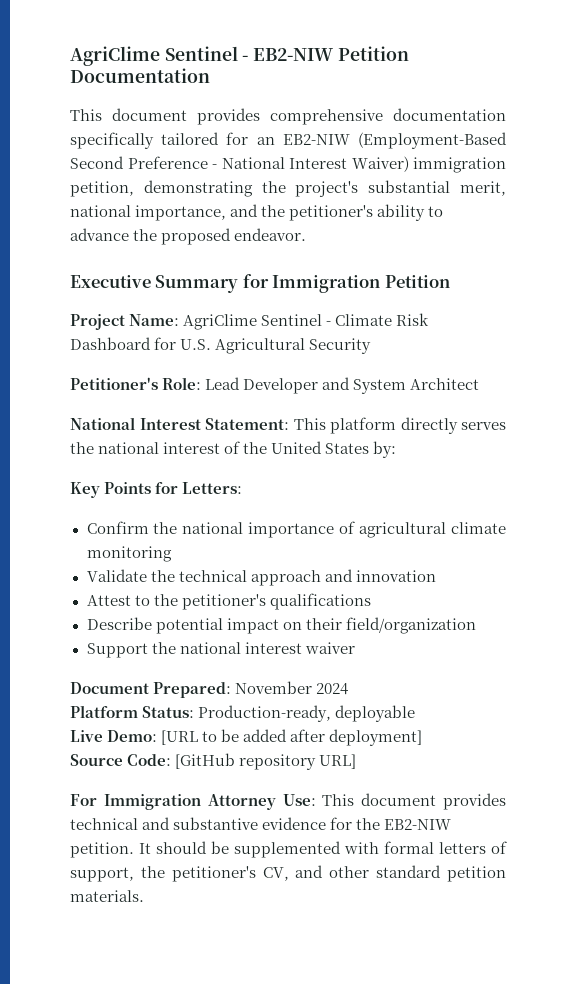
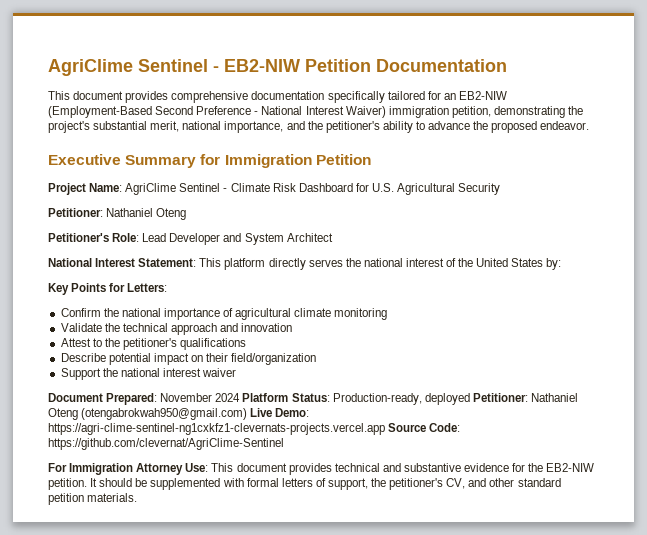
  Project Name: AgriClime Sentinel - Climate Risk Dashboard for U.S. Agricultural Security
+ Petitioner: Nathaniel Oteng
- Document Prepared: November 2024
- Platform Status: Production-ready, deployable
- Live Demo: [URL to be added after deployment]
- Source Code: [GitHub repository URL]
+ Document Prepared: November 2024 Platform Status: Production-ready, deployed Petitioner: Nathaniel Oteng (otengabrokwah950@gmail.com) Live Demo: https://agri-clime-sentinel-ng1cxkfz1-clevernats-projects.vercel.app Source Code: https://github.com/clevernat/AgriClime-Sentinel

